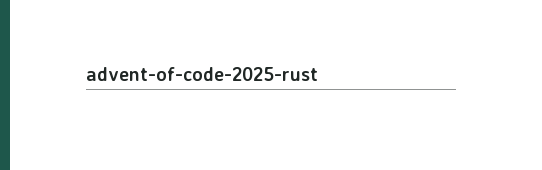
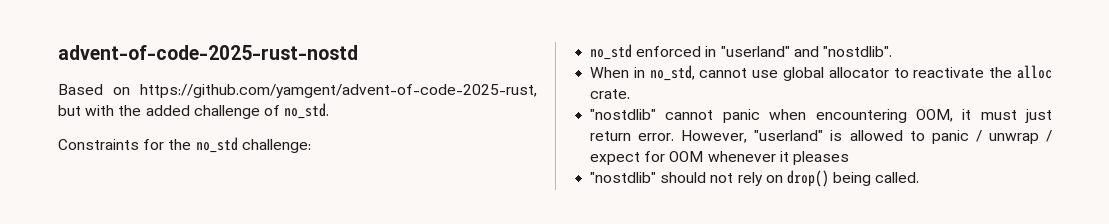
- advent-of-code-2025-rust
+ advent-of-code-2025-rust-nostd
+ Based on https://github.com/yamgent/advent-of-code-2025-rust, but with the added challenge of no_std.
+ Constraints for the no_std challenge:
+ no_std enforced in "userland" and "nostdlib".
+ When in no_std, cannot use global allocator to reactivate the alloc crate.
+ "nostdlib" cannot panic when encountering OOM, it must just return error. However, "userland" is allowed to panic / unwrap / expect for OOM whenever it pleases
+ "nostdlib" should not rely on drop() being called.

